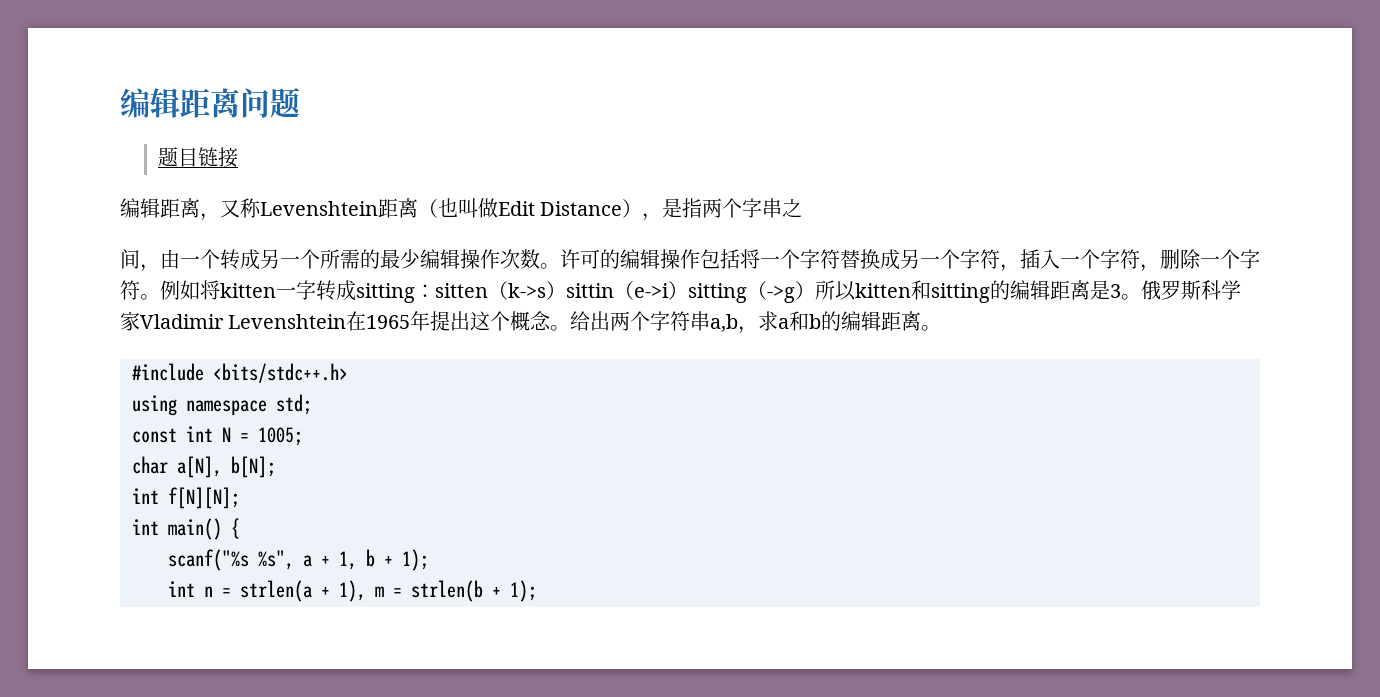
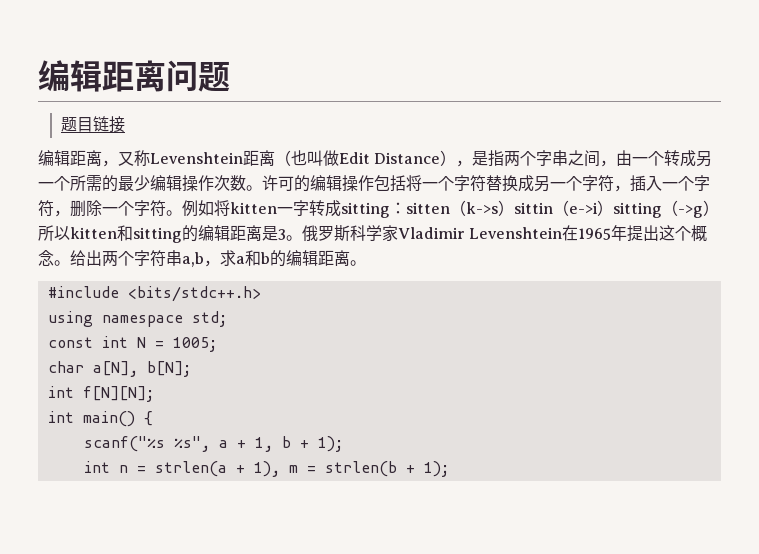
- 编辑距离，又称Levenshtein距离（也叫做Edit Distance），是指两个字串之
- 间，由一个转成另一个所需的最少编辑操作次数。
+ 编辑距离，又称Levenshtein距离（也叫做Edit Distance），是指两个字串之间，由一个转成另一个所需的最少编辑操作次数。

